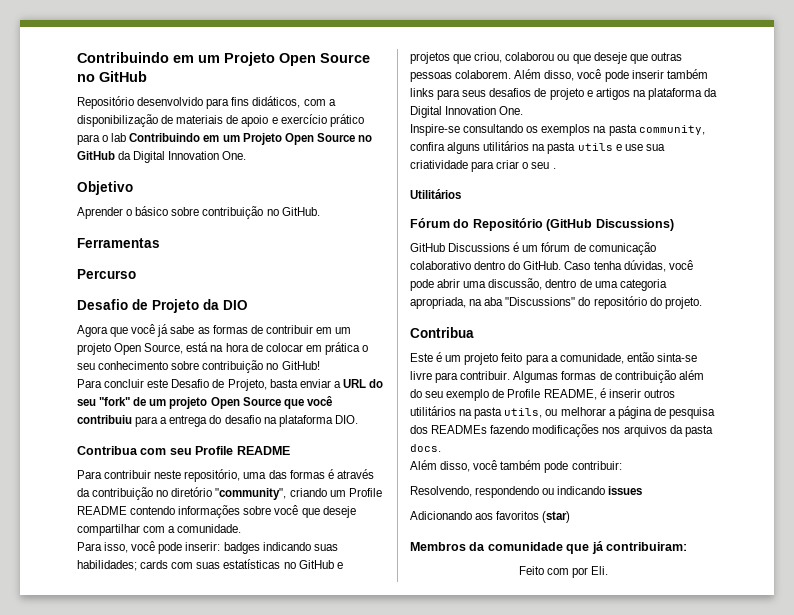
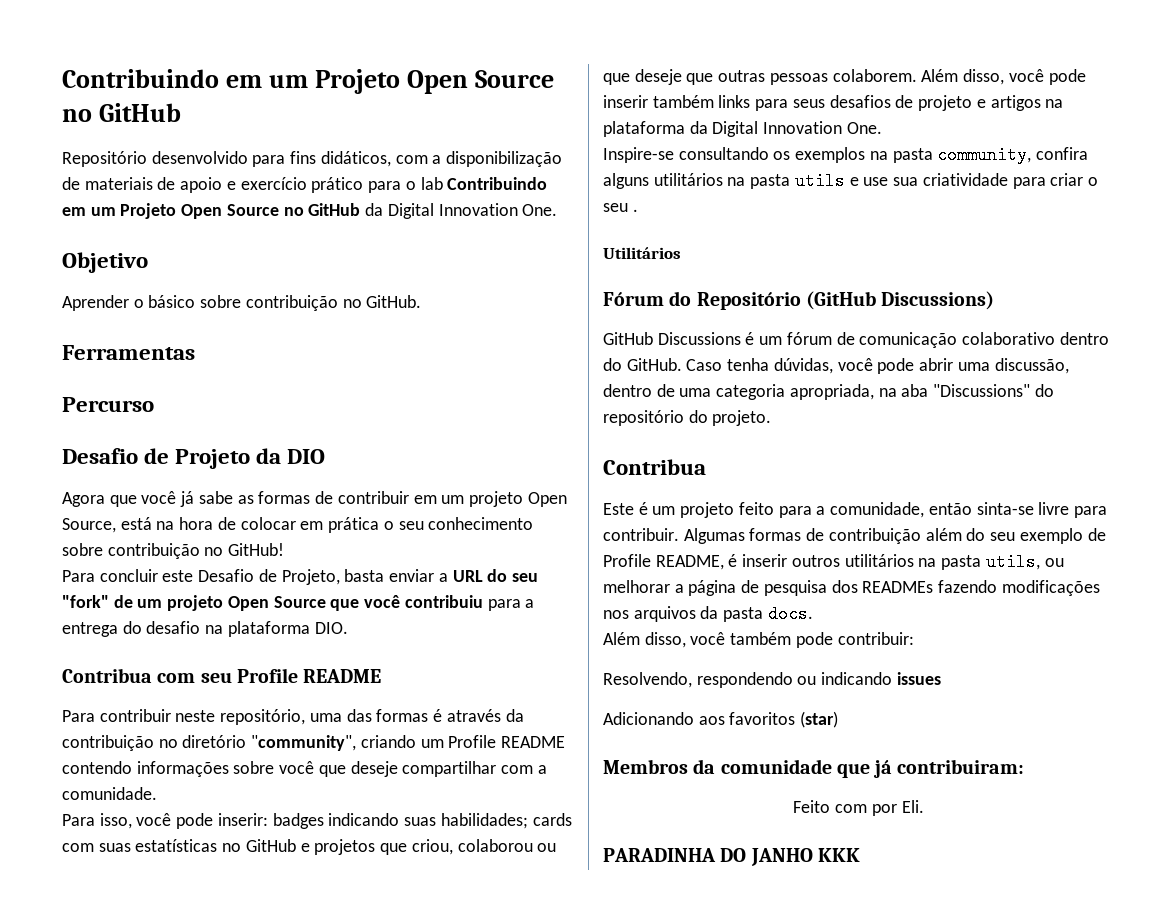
+ PARADINHA DO JANHO KKK

